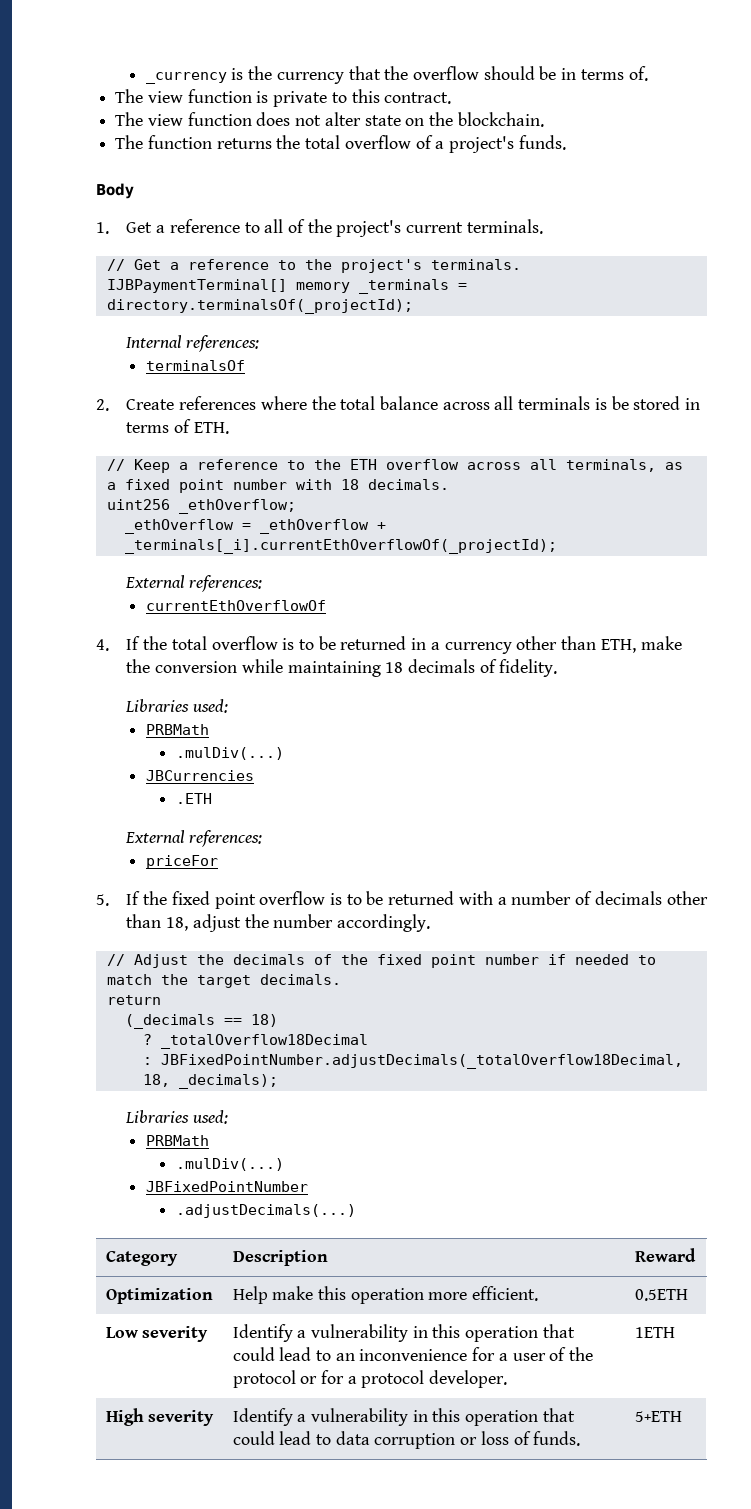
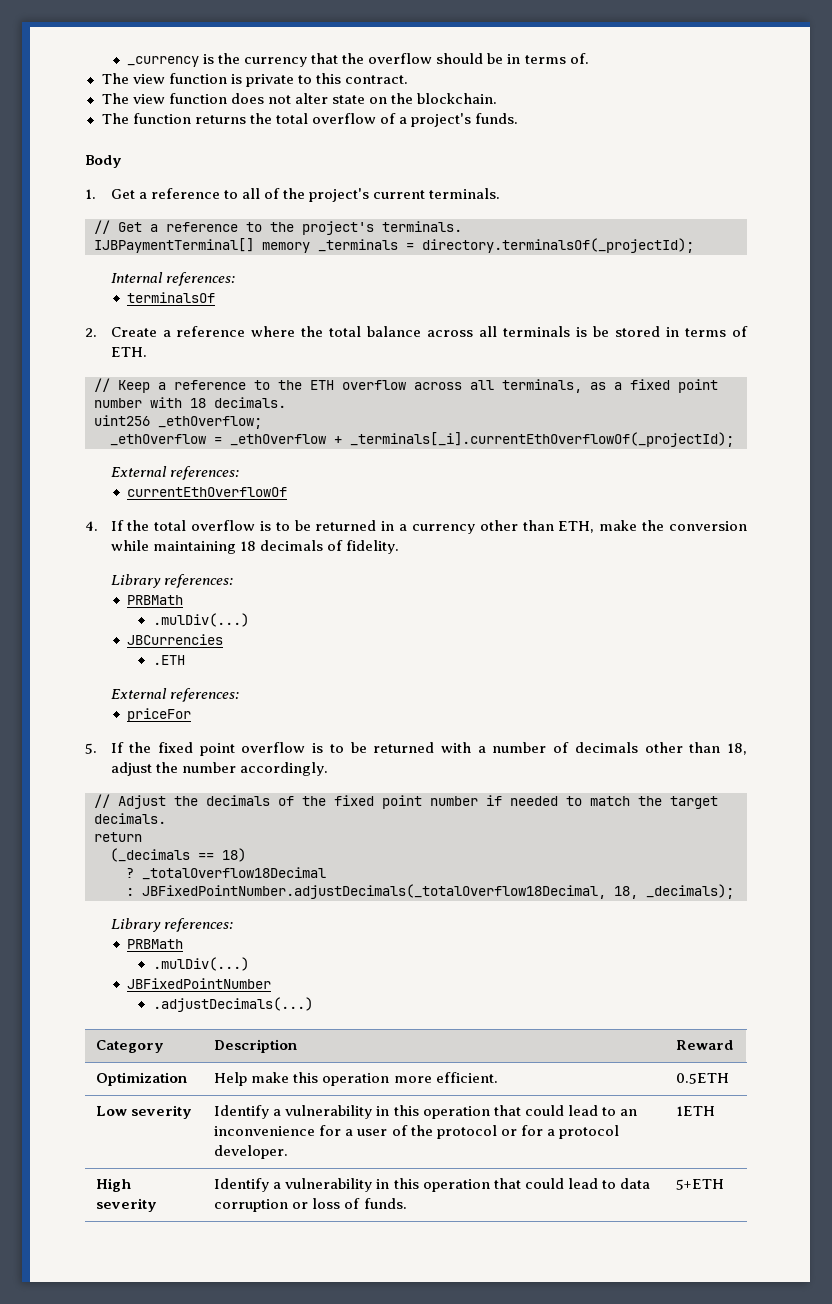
- 2. Create references where the total balance across all terminals is be stored in terms of ETH.
+ 2. Create a reference where the total balance across all terminals is be stored in terms of ETH.
  4. If the total overflow is to be returned in a currency other than ETH, make the conversion while maintaining 18 decimals of fidelity.
- Libraries used:
+ Library references:
  : JBFixedPointNumber.adjustDecimals(_totalOverflow18Decimal, 18, _decimals);
- Libraries used:
+ Library references:

